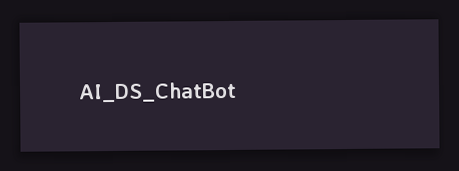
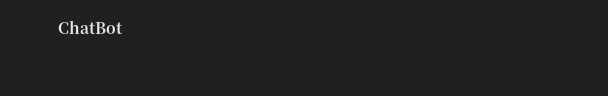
- AI_DS_ChatBot
+ ChatBot

